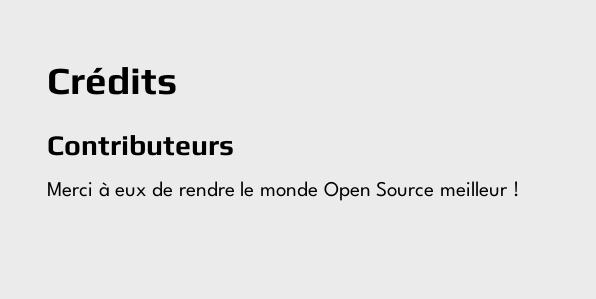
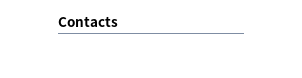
- Crédits
- Contributeurs
- Merci à eux de rendre le monde Open Source meilleur !
+ Contacts

